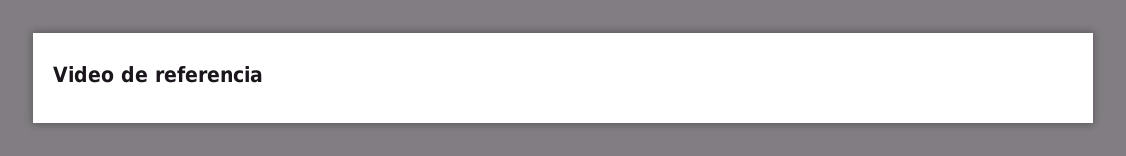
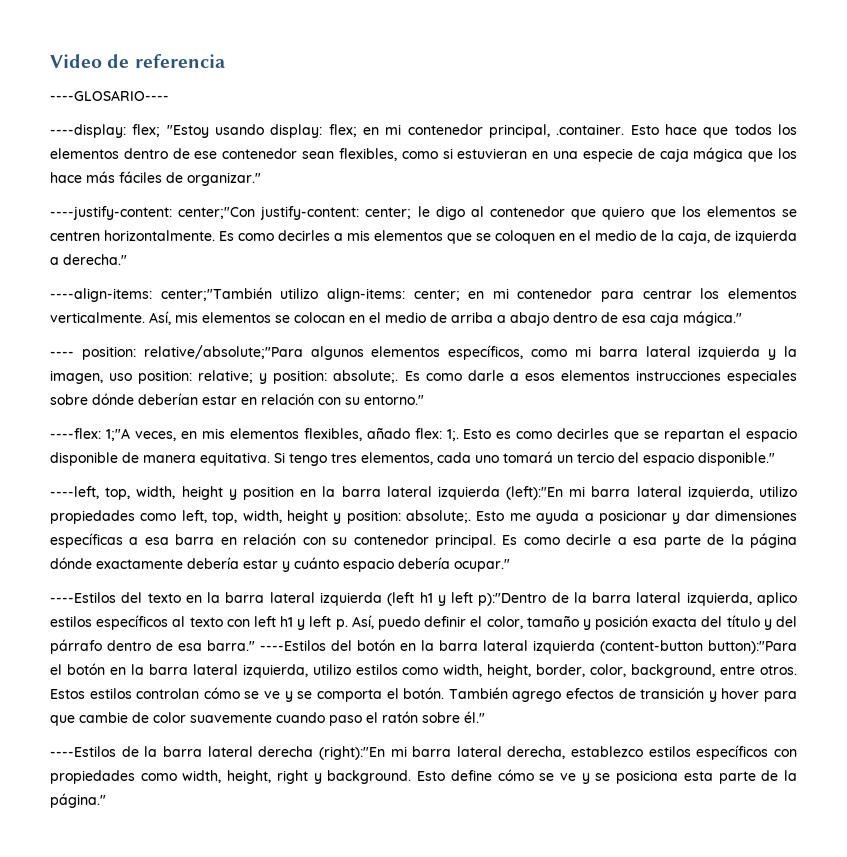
+ ----GLOSARIO----
+ ----display: flex; "Estoy usando display: flex; en mi contenedor principal, .container. Esto hace que todos los elementos dentro de ese contenedor sean flexibles, como si estuvieran en una especie de caja mágica que los hace más fáciles de organizar."
+ ----justify-content: center;"Con justify-content: center; le digo al contenedor que quiero que los elementos se centren horizontalmente. Es como decirles a mis elementos que se coloquen en el medio de la caja, de izquierda a derecha."
+ ----align-items: center;"También utilizo align-items: center; en mi contenedor para centrar los elementos verticalmente. Así, mis elementos se colocan en el medio de arriba a abajo dentro de esa caja mágica."
+ ---- position: relative/absolute;"Para algunos elementos específicos, como mi barra lateral izquierda y la imagen, uso position: relative; y position: absolute;. Es como darle a esos elementos instrucciones especiales sobre dónde deberían estar en relación con su entorno."
+ ----flex: 1;"A veces, en mis elementos flexibles, añado flex: 1;. Esto es como decirles que se repartan el espacio disponible de manera equitativa. Si tengo tres elementos, cada uno tomará un tercio del espacio disponible."
+ ----left, top, width, height y position en la barra lateral izquierda (left):"En mi barra lateral izquierda, utilizo propiedades como left, top, width, height y position: absolute;. Esto me ayuda a posicionar y dar dimensiones específicas a esa barra en relación con su contenedor principal. Es como decirle a esa parte de la página dónde exactamente debería estar y cuánto espacio debería ocupar."
+ ----Estilos del texto en la barra lateral izquierda (left h1 y left p):"Dentro de la barra lateral izquierda, aplico estilos específicos al texto con left h1 y left p. Así, puedo definir el color, tamaño y posición exacta del título y del párrafo dentro de esa barra." ----Estilos del botón en la barra lateral izquierda (content-button button):"Para el botón en la barra lateral izquierda, utilizo estilos como width, height, border, color, background, entre otros. Estos estilos controlan cómo se ve y se comporta el botón. También agrego efectos de transición y hover para que cambie de color suavemente cuando paso el ratón sobre él."
+ ----Estilos de la barra lateral derecha (right):"En mi barra lateral derecha, establezco estilos específicos con propiedades como width, height, right y background. Esto define cómo se ve y se posiciona esta parte de la página."

